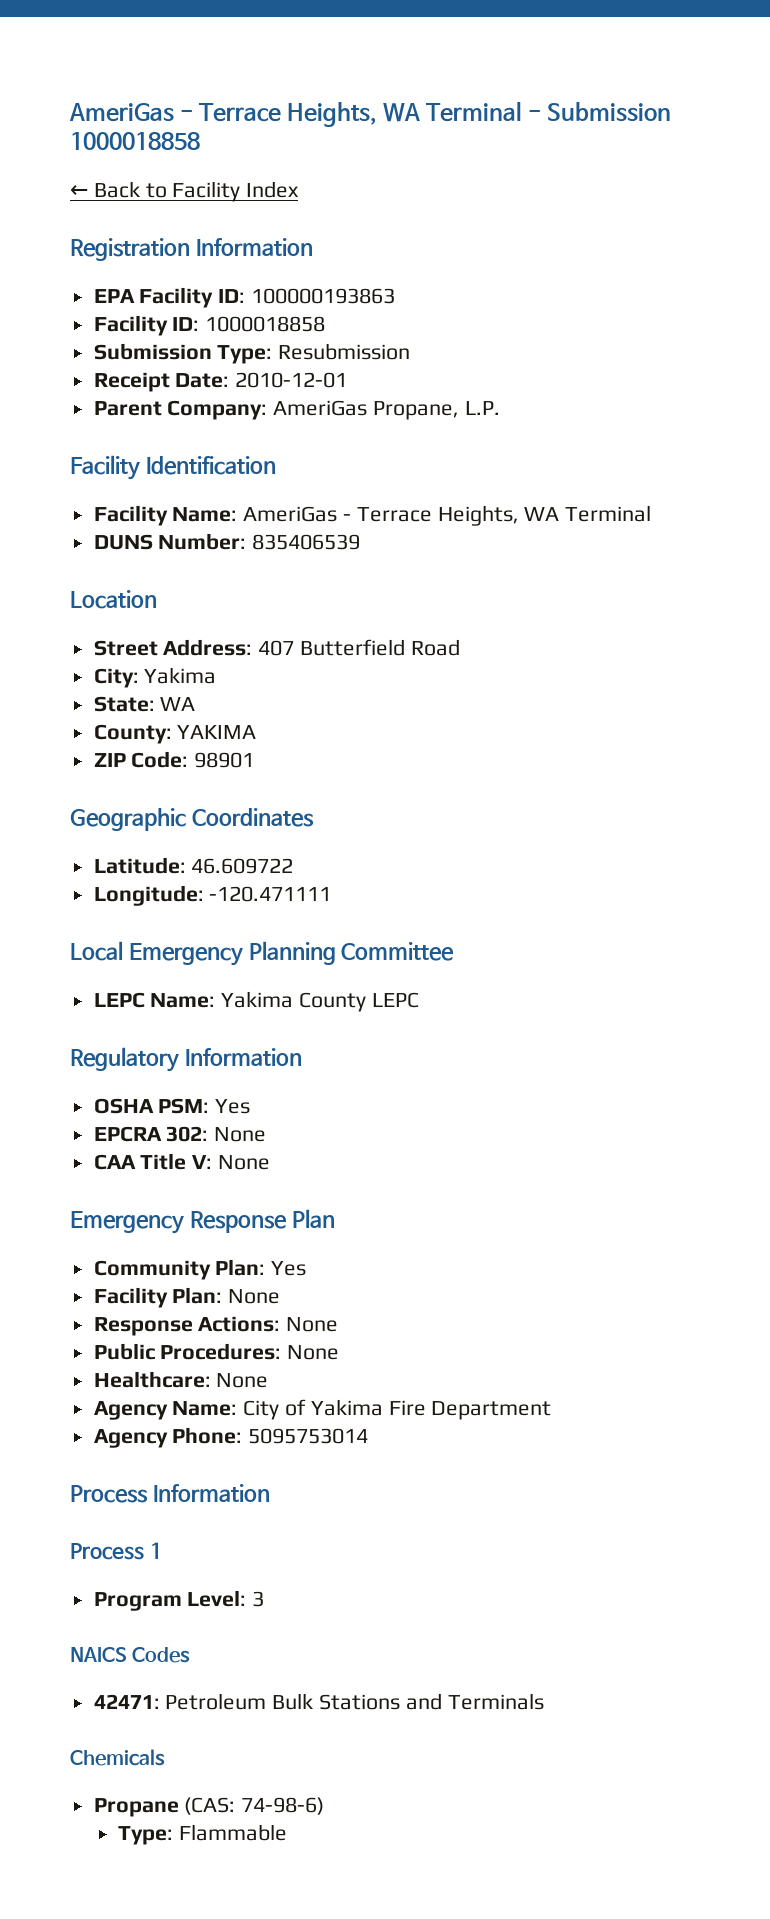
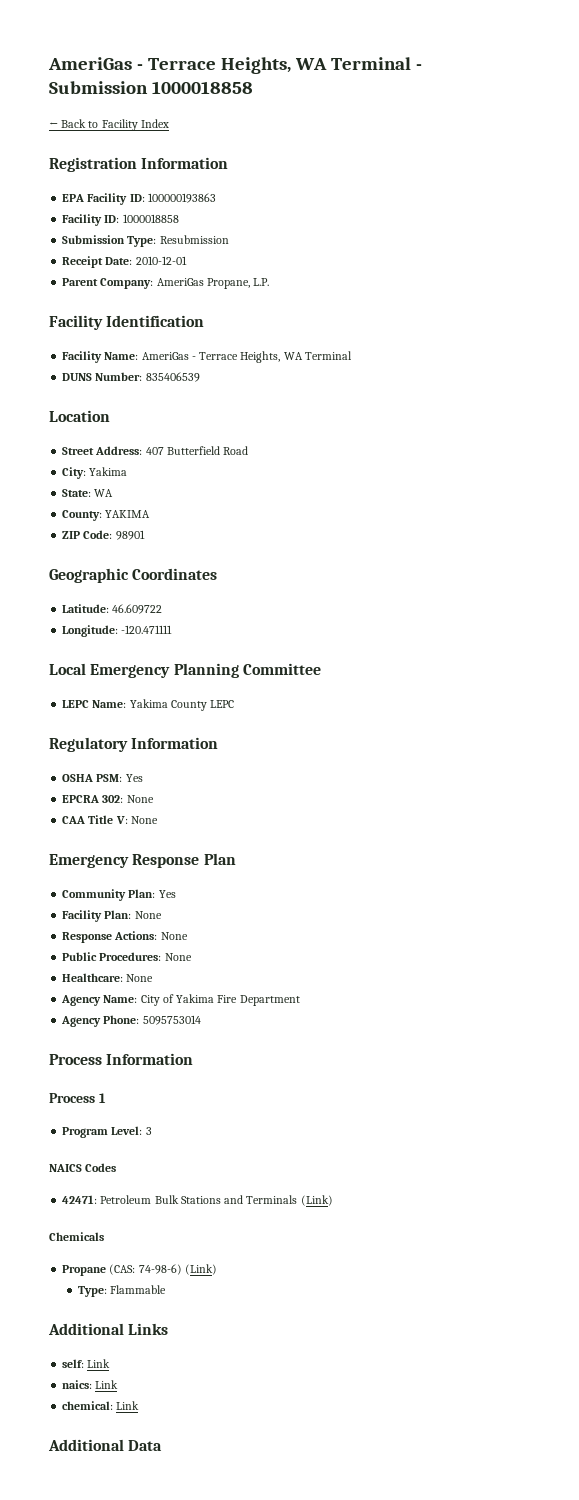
- 42471: Petroleum Bulk Stations and Terminals
+ 42471: Petroleum Bulk Stations and Terminals (Link)
- Propane (CAS: 74-98-6)
+ Propane (CAS: 74-98-6) (Link)
+ Additional Links
+ self: Link
+ naics: Link
+ chemical: Link
+ Additional Data

